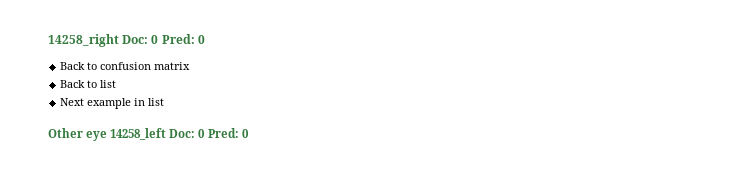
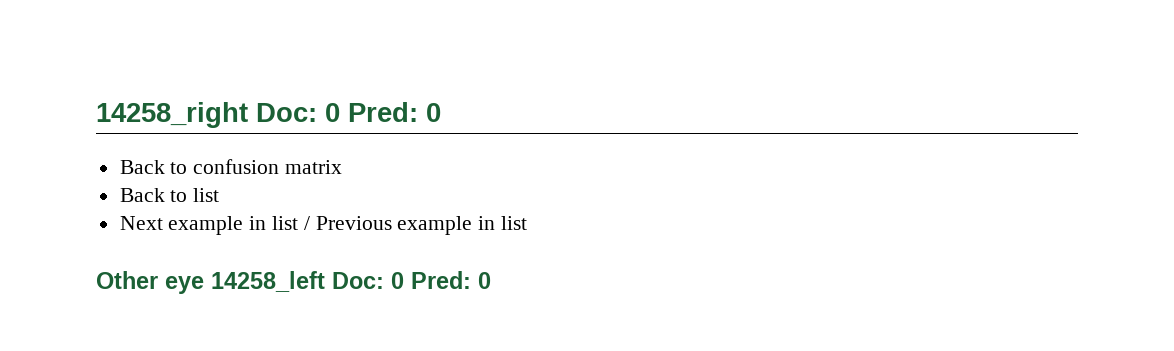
- Next example in list
+ Next example in list / Previous example in list

